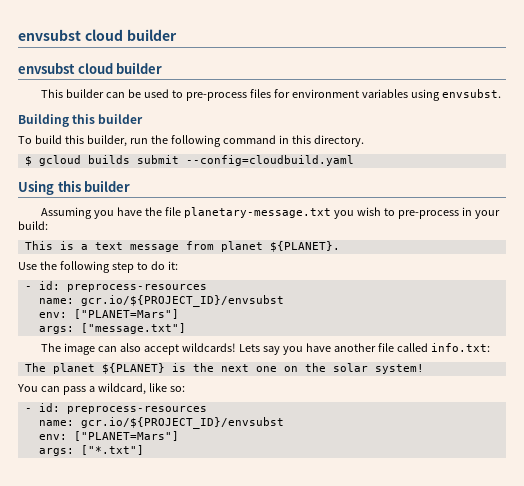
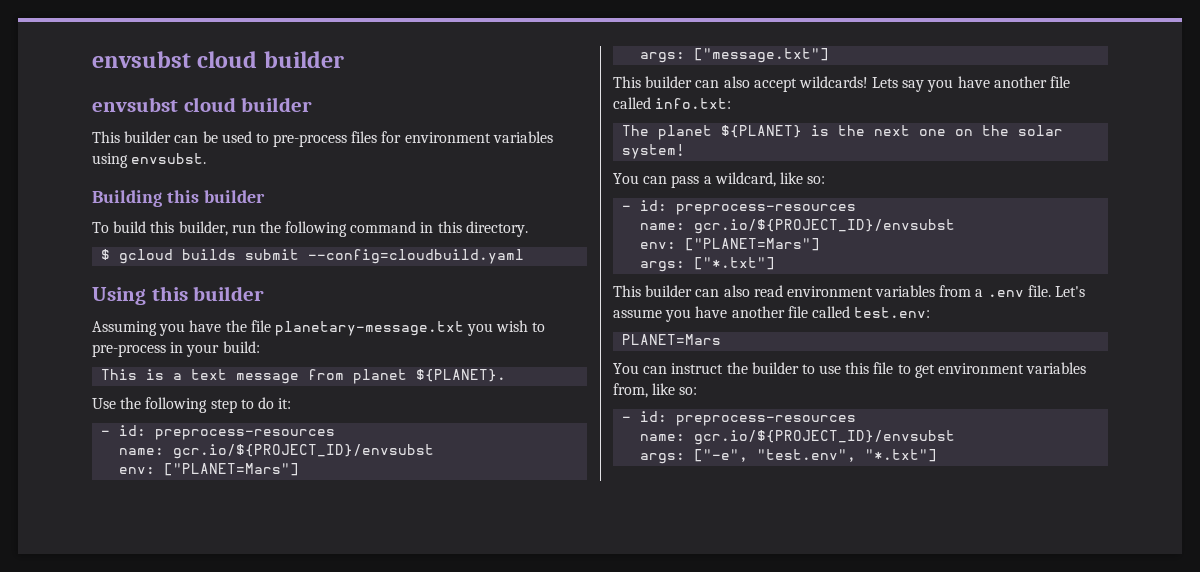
- The image can also accept wildcards!
+ This builder can also accept wildcards!
+ This builder can also read environment variables from a .env file. Let's assume you have another file called test.env:
+ PLANET=Mars
+ You can instruct the builder to use this file to get environment variables from, like so:
+ - id: preprocess-resources
+ name: gcr.io/${PROJECT_ID}/envsubst
+ args: ["-e", "test.env", "*.txt"]

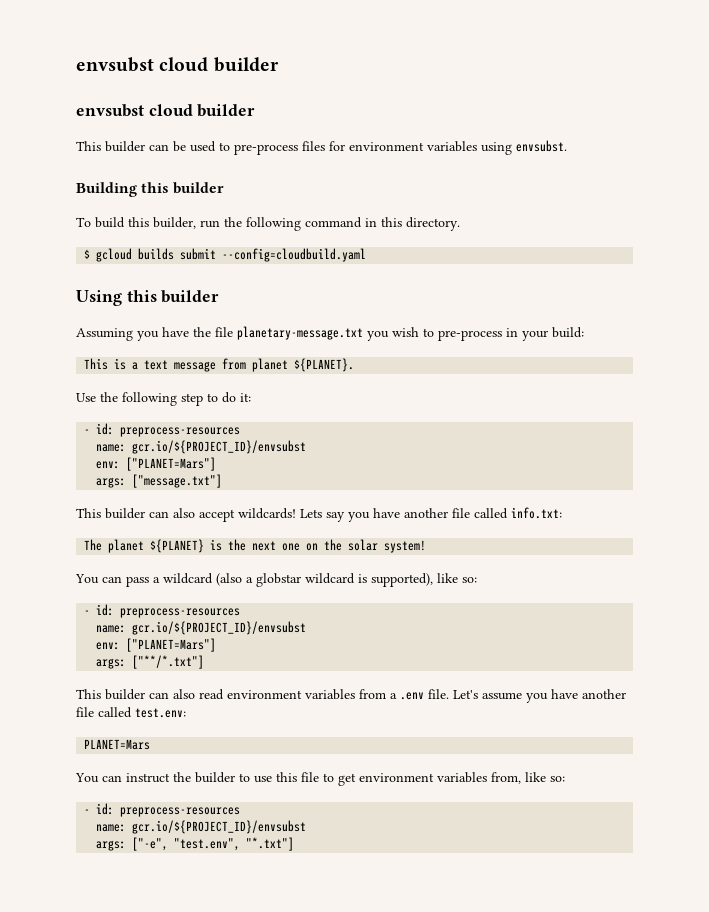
- You can pass a wildcard, like so:
+ You can pass a wildcard (also a globstar wildcard is supported), like so:
- args: ["*.txt"]
+ args: ["**/*.txt"]

